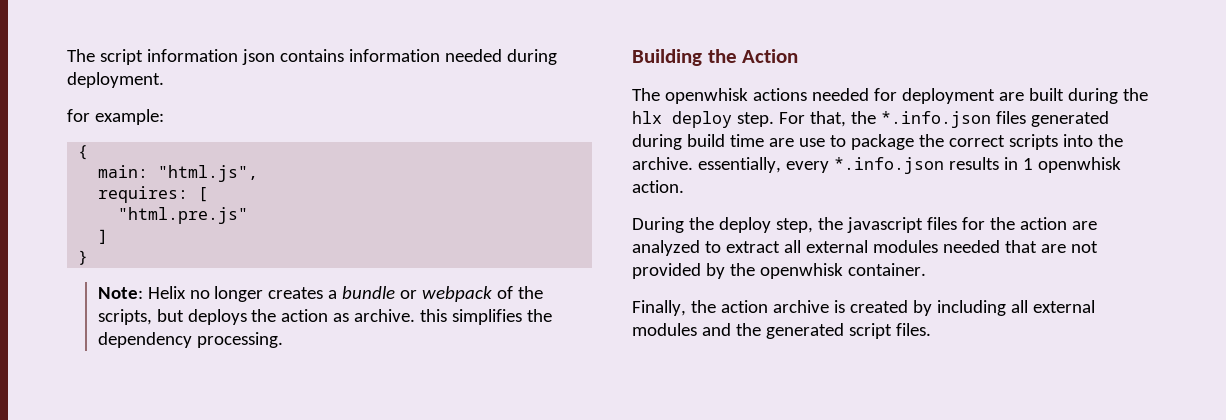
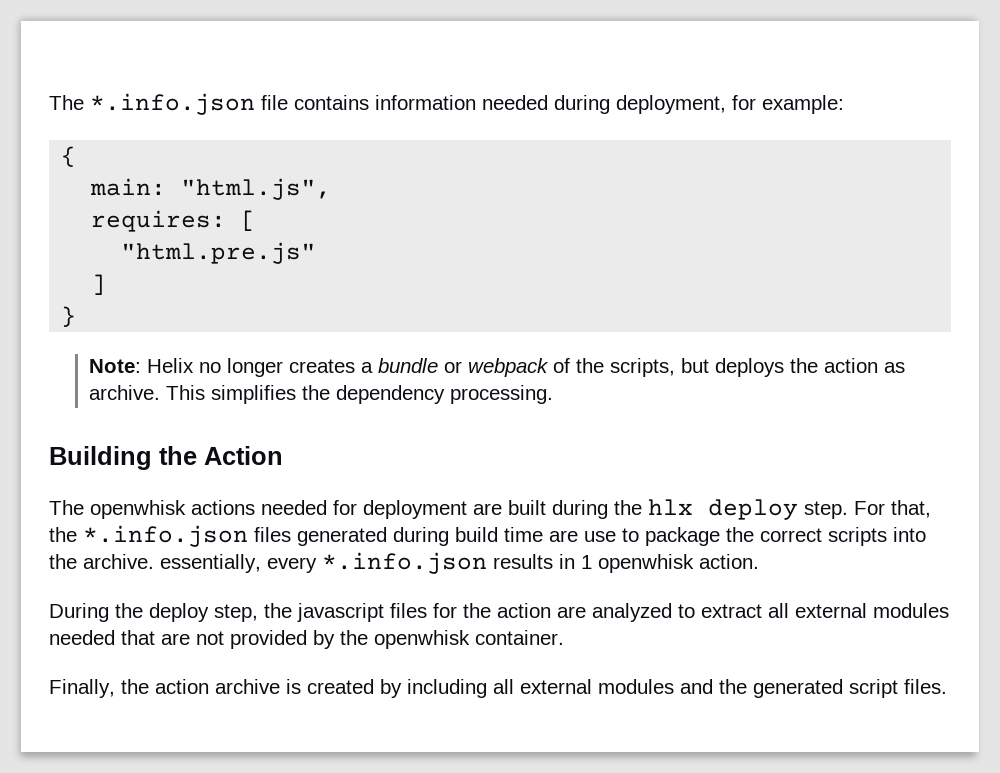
- The script information json contains information needed during deployment.
- for example:
+ The *.info.json file contains information needed during deployment, for example:
- Note: Helix no longer creates a bundle or webpack of the scripts, but deploys the action as archive. this simplifies the dependency processing.
+ Note: Helix no longer creates a bundle or webpack of the scripts, but deploys the action as archive. This simplifies the dependency processing.

